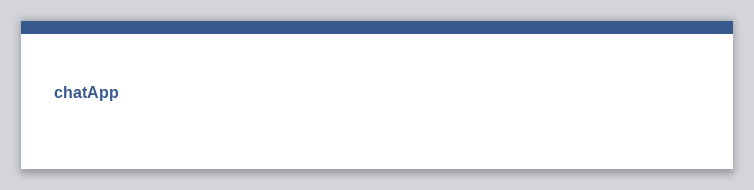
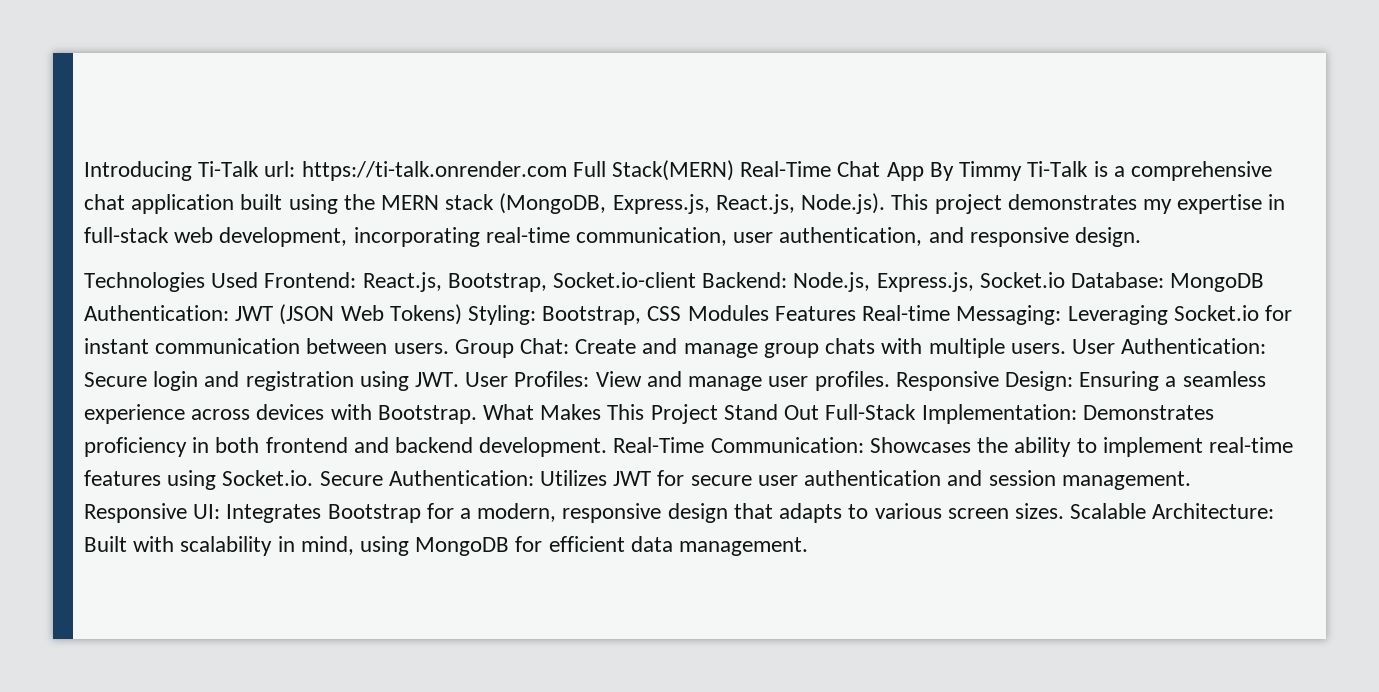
- chatApp
+ Introducing Ti-Talk url: https://ti-talk.onrender.com Full Stack(MERN) Real-Time Chat App By Timmy Ti-Talk is a comprehensive chat application built using the MERN stack (MongoDB, Express.js, React.js, Node.js). This project demonstrates my expertise in full-stack web development, incorporating real-time communication, user authentication, and responsive design.
+ Technologies Used Frontend: React.js, Bootstrap, Socket.io-client Backend: Node.js, Express.js, Socket.io Database: MongoDB Authentication: JWT (JSON Web Tokens) Styling: Bootstrap, CSS Modules Features Real-time Messaging: Leveraging Socket.io for instant communication between users. Group Chat: Create and manage group chats with multiple users. User Authentication: Secure login and registration using JWT. User Profiles: View and manage user profiles. Responsive Design: Ensuring a seamless experience across devices with Bootstrap. What Makes This Project Stand Out Full-Stack Implementation: Demonstrates proficiency in both frontend and backend development. Real-Time Communication: Showcases the ability to implement real-time features using Socket.io. Secure Authentication: Utilizes JWT for secure user authentication and session management. Responsive UI: Integrates Bootstrap for a modern, responsive design that adapts to various screen sizes. Scalable Architecture: Built with scalability in mind, using MongoDB for efficient data management.

